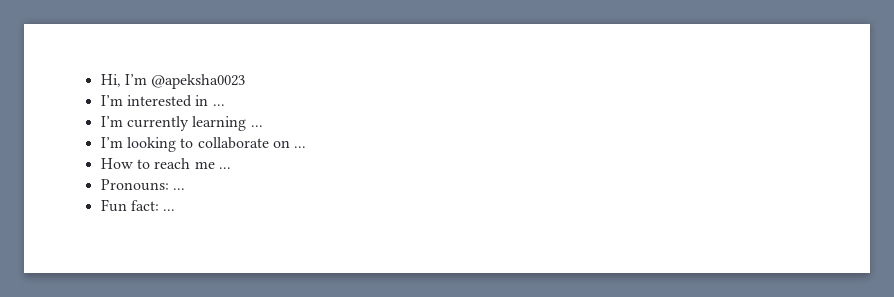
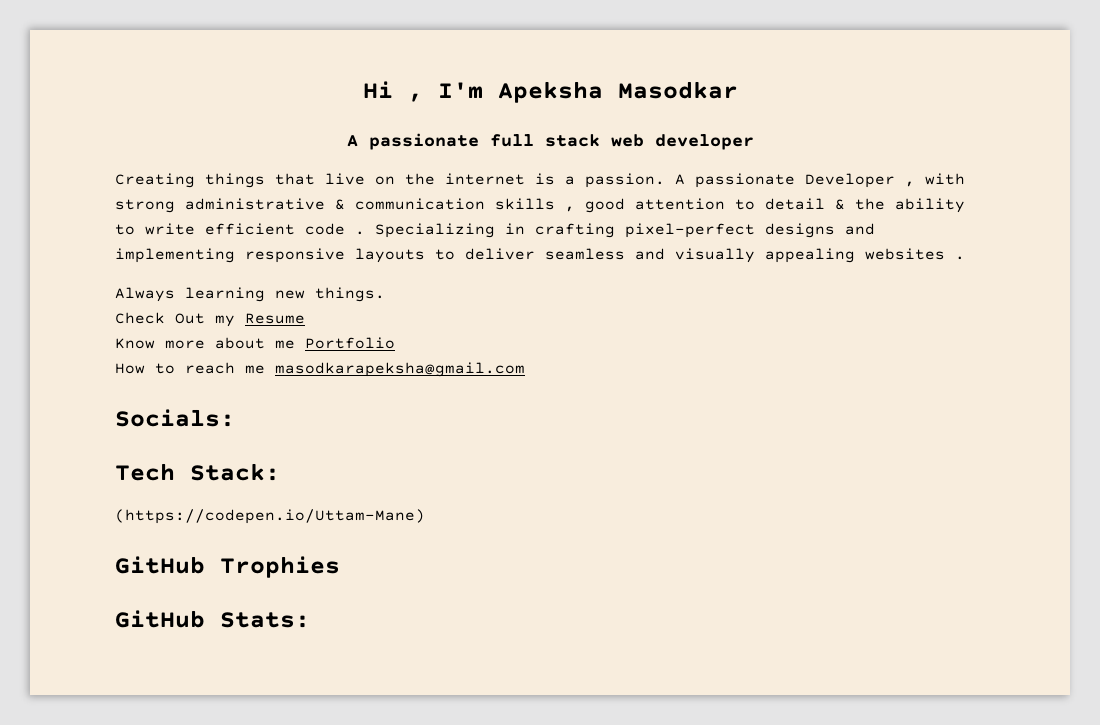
- Hi, I’m @apeksha0023
- I’m interested in ...
- I’m currently learning ...
- I’m looking to collaborate on ...
- How to reach me ...
- Pronouns: ...
- Fun fact: ...
+ Hi , I'm Apeksha Masodkar
+ A passionate full stack web developer
+ Creating things that live on the internet is a passion. A passionate Developer , with strong administrative & communication skills , good attention to detail & the ability to write efficient code . Specializing in crafting pixel-perfect designs and implementing responsive layouts to deliver seamless and visually appealing websites .
+ Always learning new things.
+ Check Out my Resume
+ Know more about me Portfolio
+ How to reach me masodkarapeksha@gmail.com
+ Socials:
+ Tech Stack:
+ (https://codepen.io/Uttam-Mane)
+ GitHub Trophies
+ GitHub Stats:

